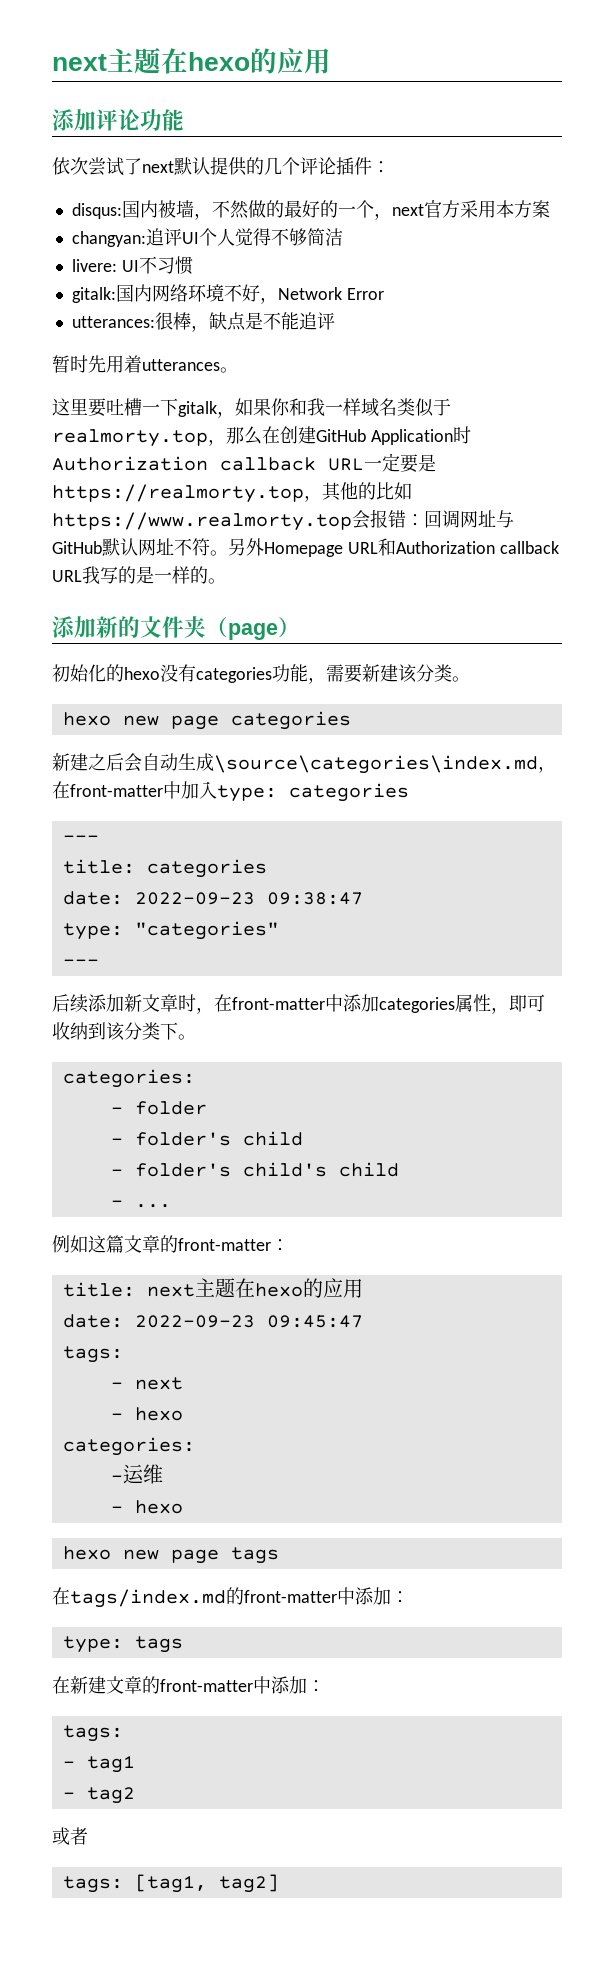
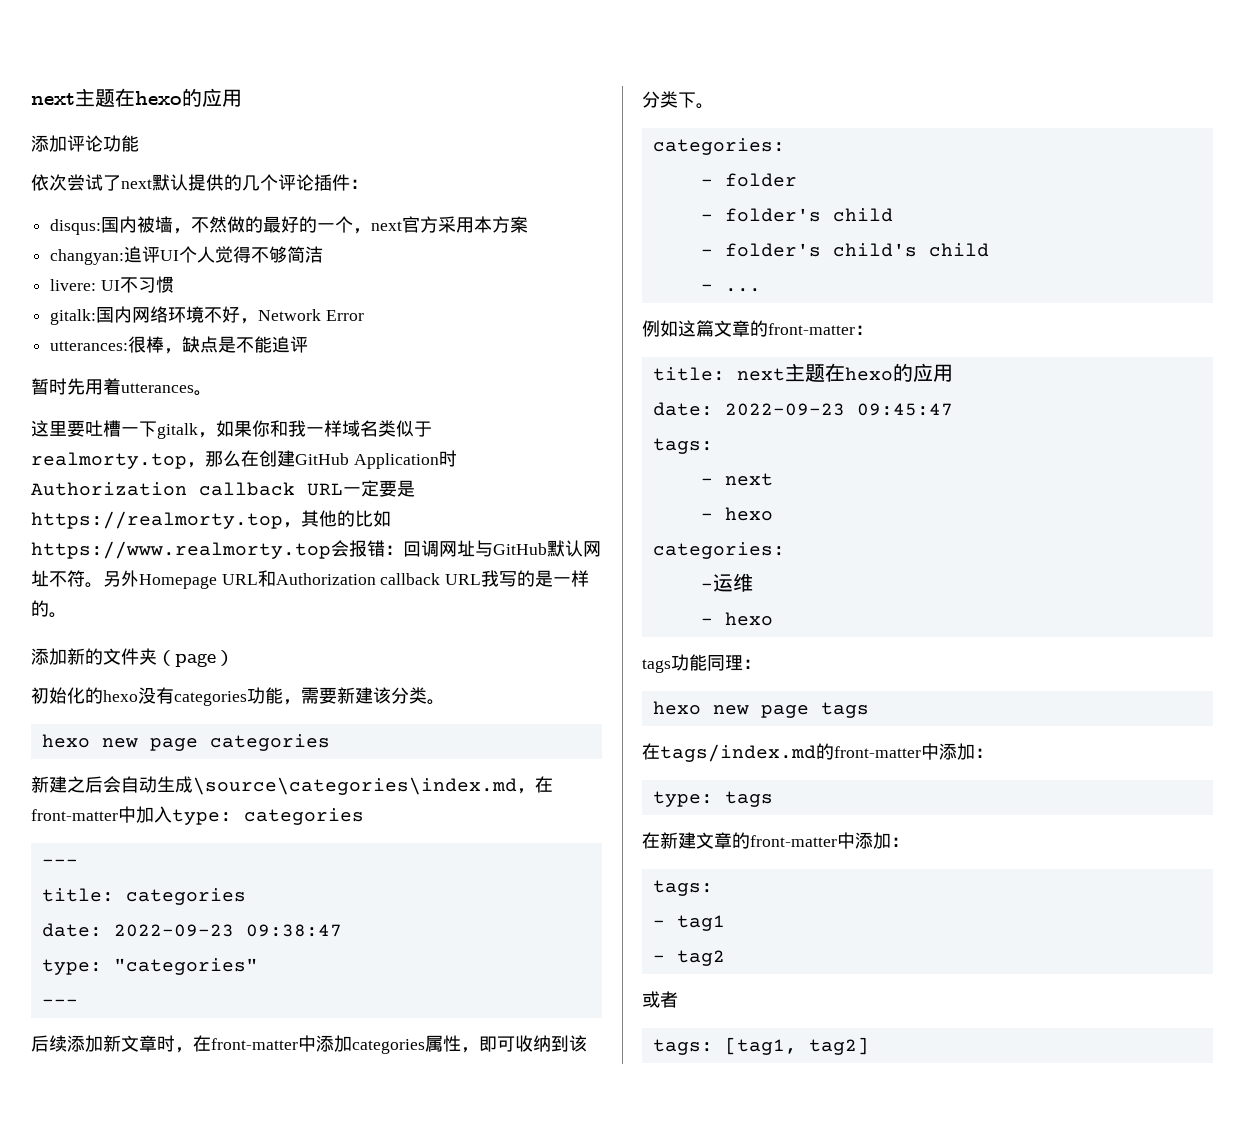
+ tags功能同理：

